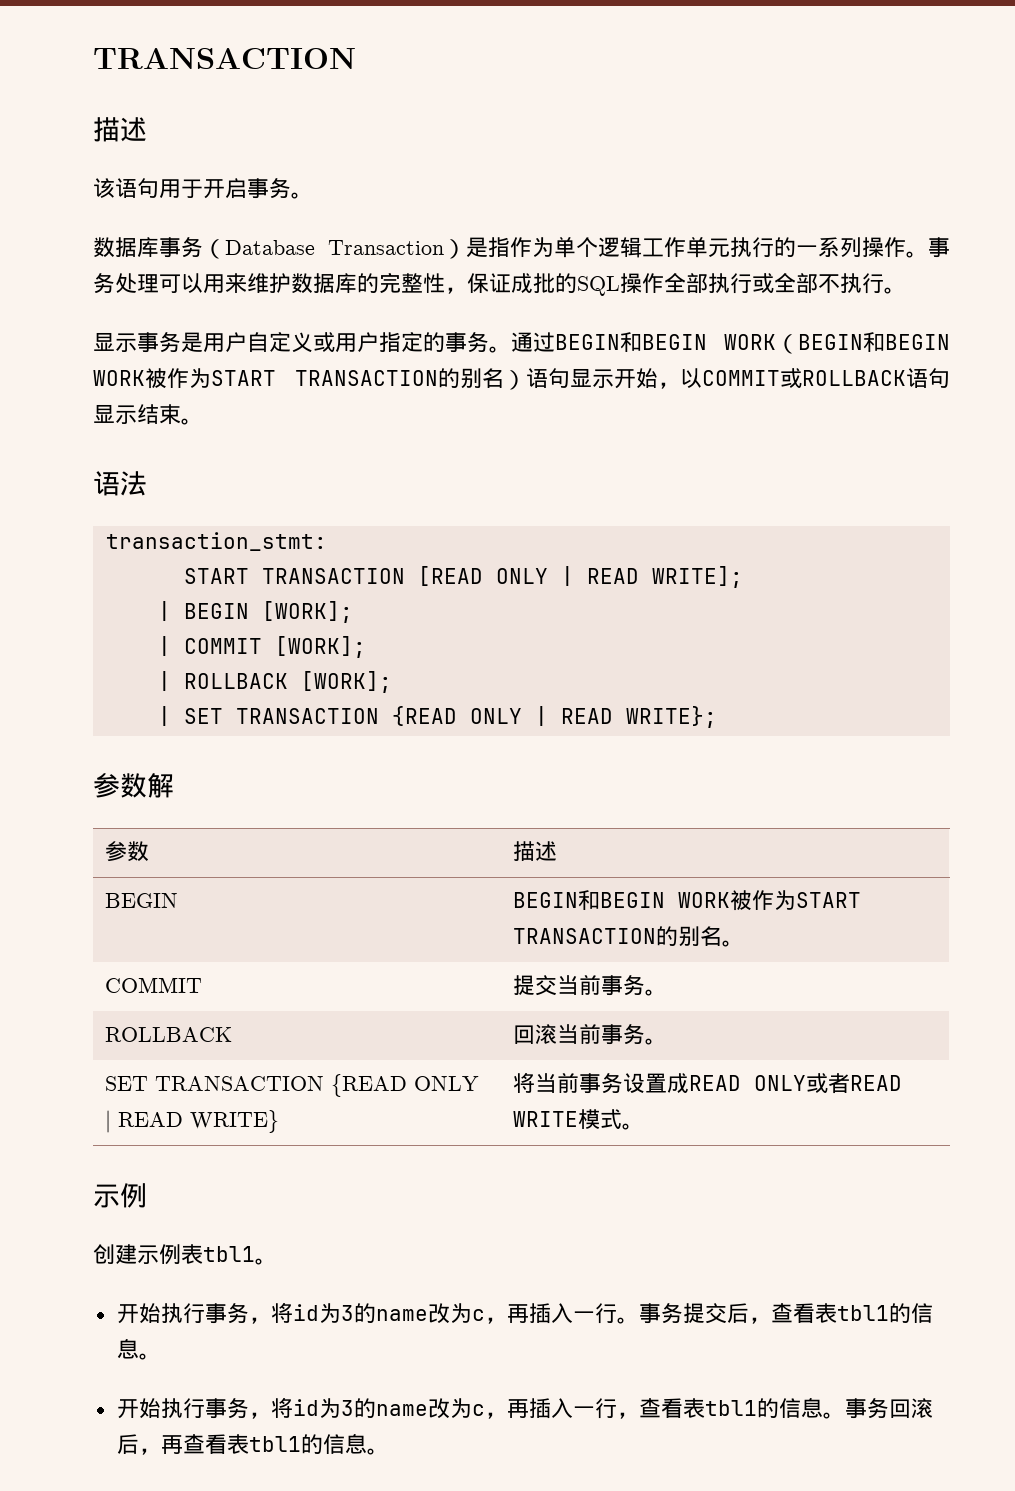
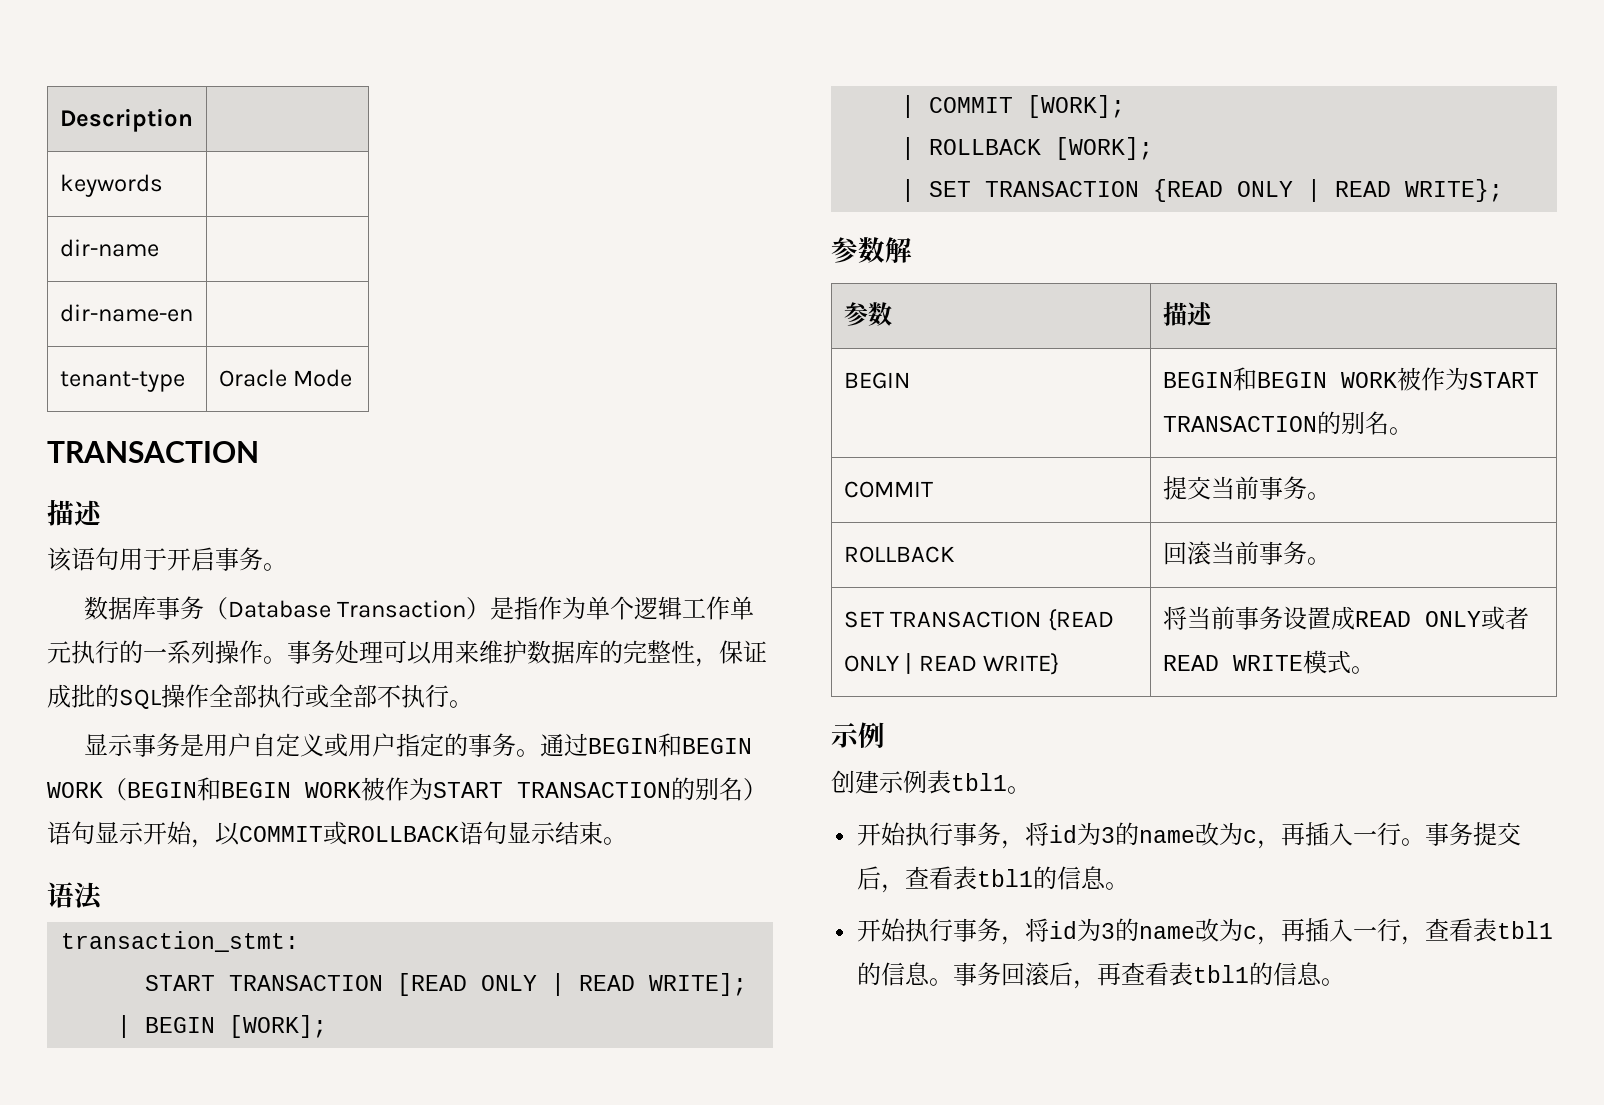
+ Description |
+ keywords |
+ dir-name |
+ dir-name-en |
+ tenant-type | Oracle Mode

